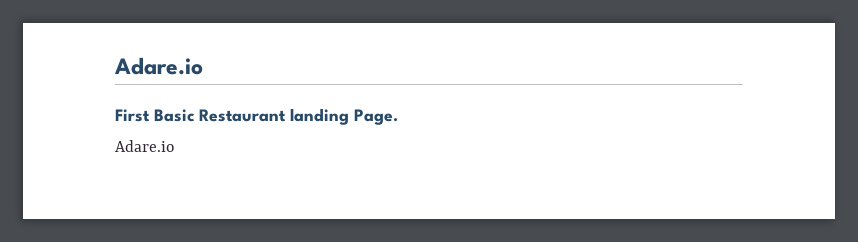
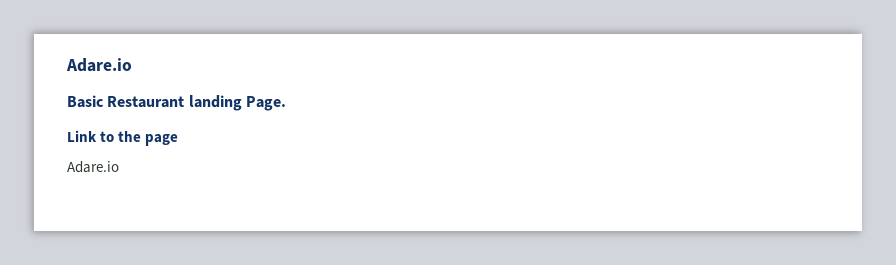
- First Basic Restaurant landing Page.
+ Basic Restaurant landing Page.
+ Link to the page

